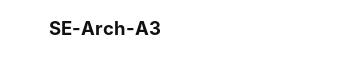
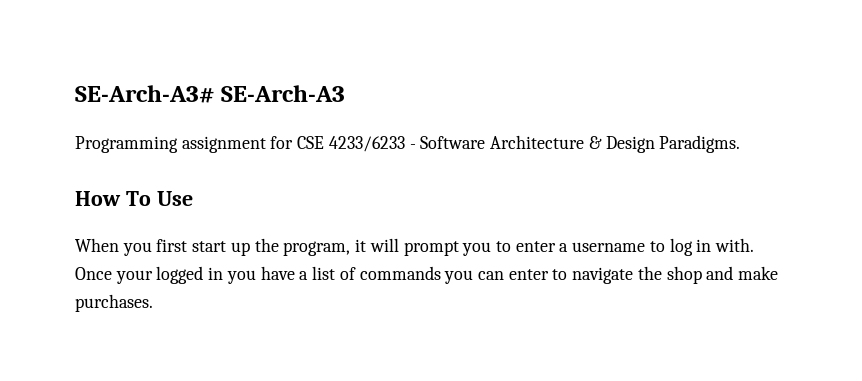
- SE-Arch-A3
+ SE-Arch-A3# SE-Arch-A3
+ Programming assignment for CSE 4233/6233 - Software Architecture & Design Paradigms.
+ How To Use
+ When you first start up the program, it will prompt you to enter a username to log in with. Once your logged in you have a list of commands you can enter to navigate the shop and make purchases.

